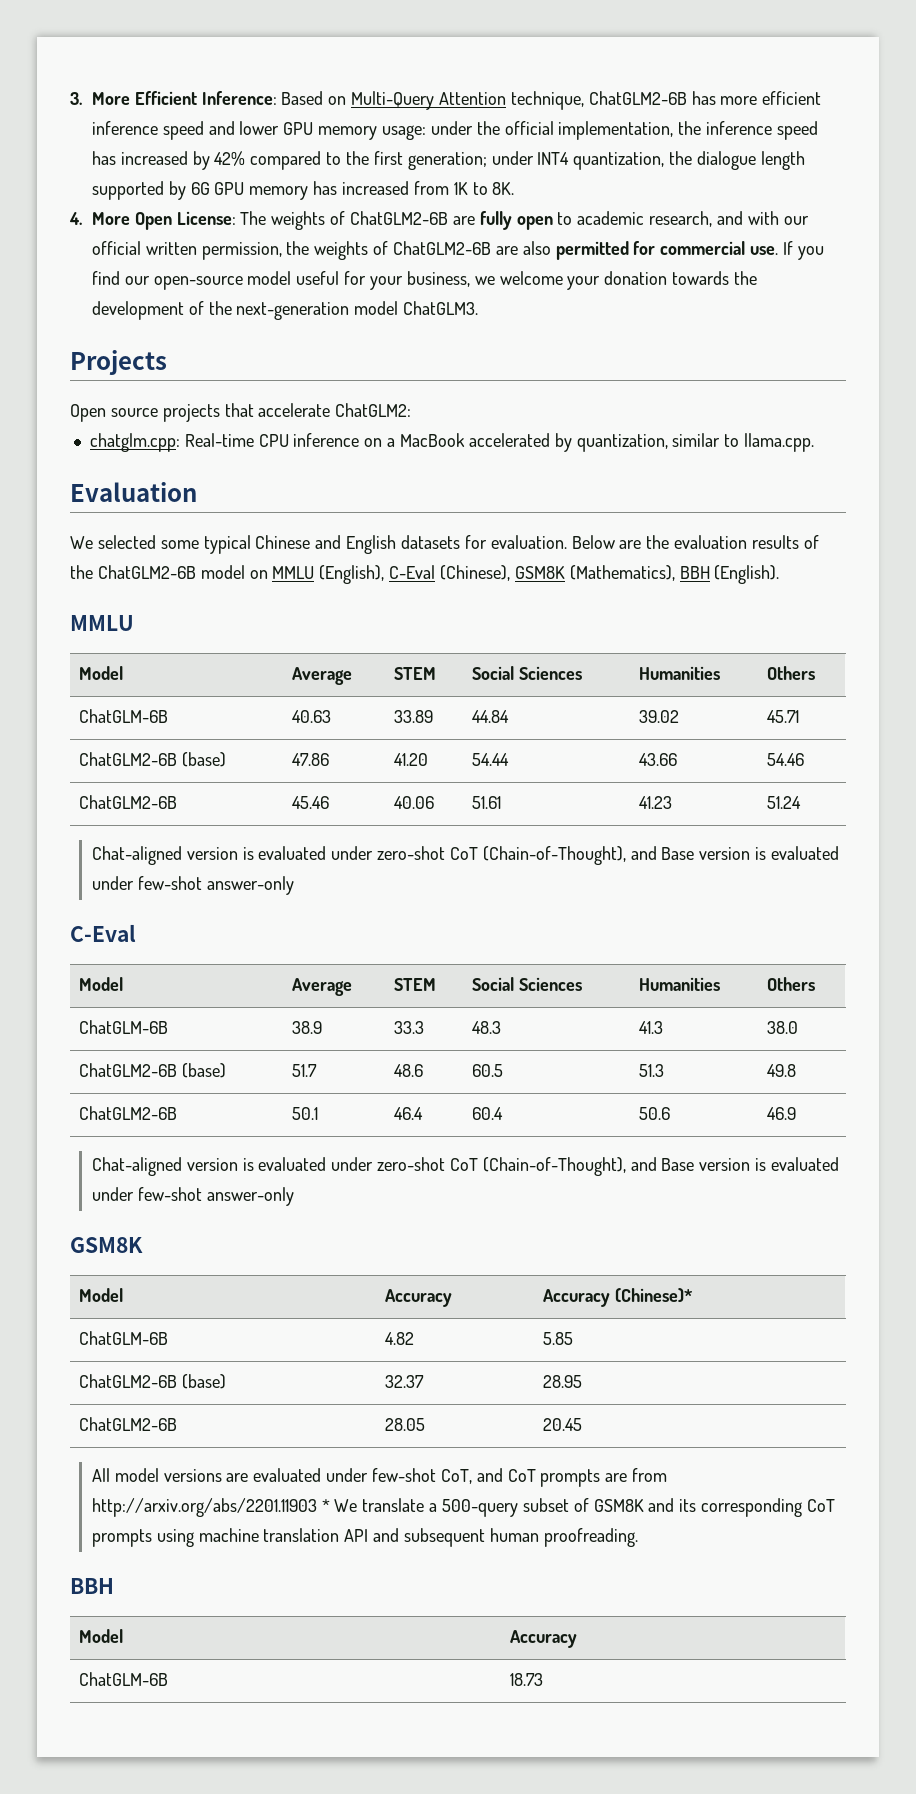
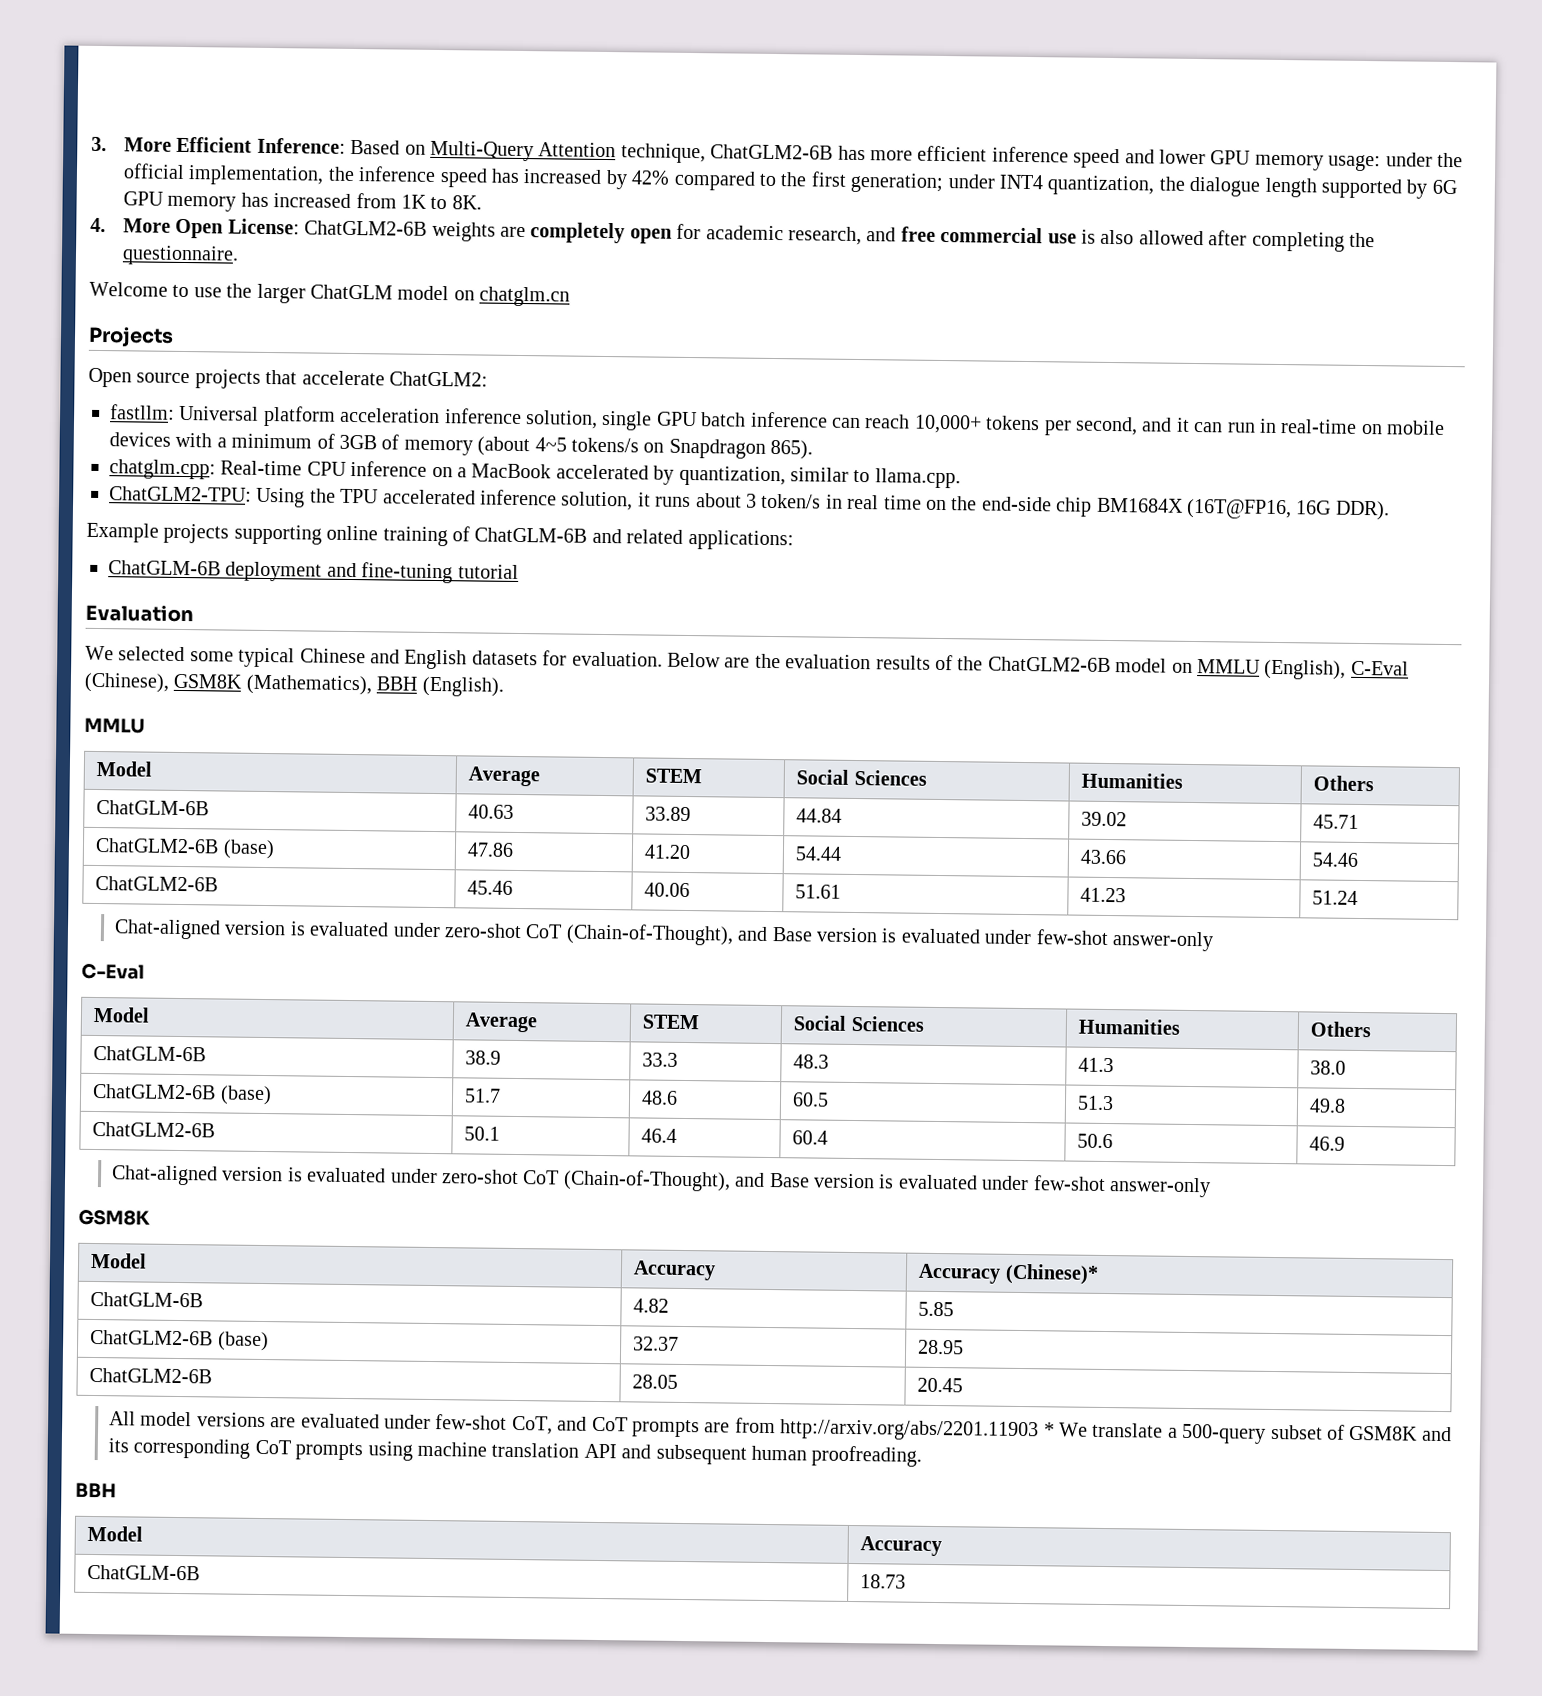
- 4. More Open License: The weights of ChatGLM2-6B are fully open to academic research, and with our official written permission, the weights of ChatGLM2-6B are also permitted for commercial use. If you find our open-source model useful for your business, we welcome your donation towards the development of the next-generation model ChatGLM3.
+ 4. More Open License: ChatGLM2-6B weights are completely open for academic research, and free commercial use is also allowed after completing the questionnaire.
+ Welcome to use the larger ChatGLM model on chatglm.cn
+ fastllm: Universal platform acceleration inference solution, single GPU batch inference can reach 10,000+ tokens per second, and it can run in real-time on mobile devices with a minimum of 3GB of memory (about 4~5 tokens/s on Snapdragon 865).
+ ChatGLM2-TPU: Using the TPU accelerated inference solution, it runs about 3 token/s in real time on the end-side chip BM1684X (16T@FP16, 16G DDR).
+ Example projects supporting online training of ChatGLM-6B and related applications:
+ ChatGLM-6B deployment and fine-tuning tutorial

